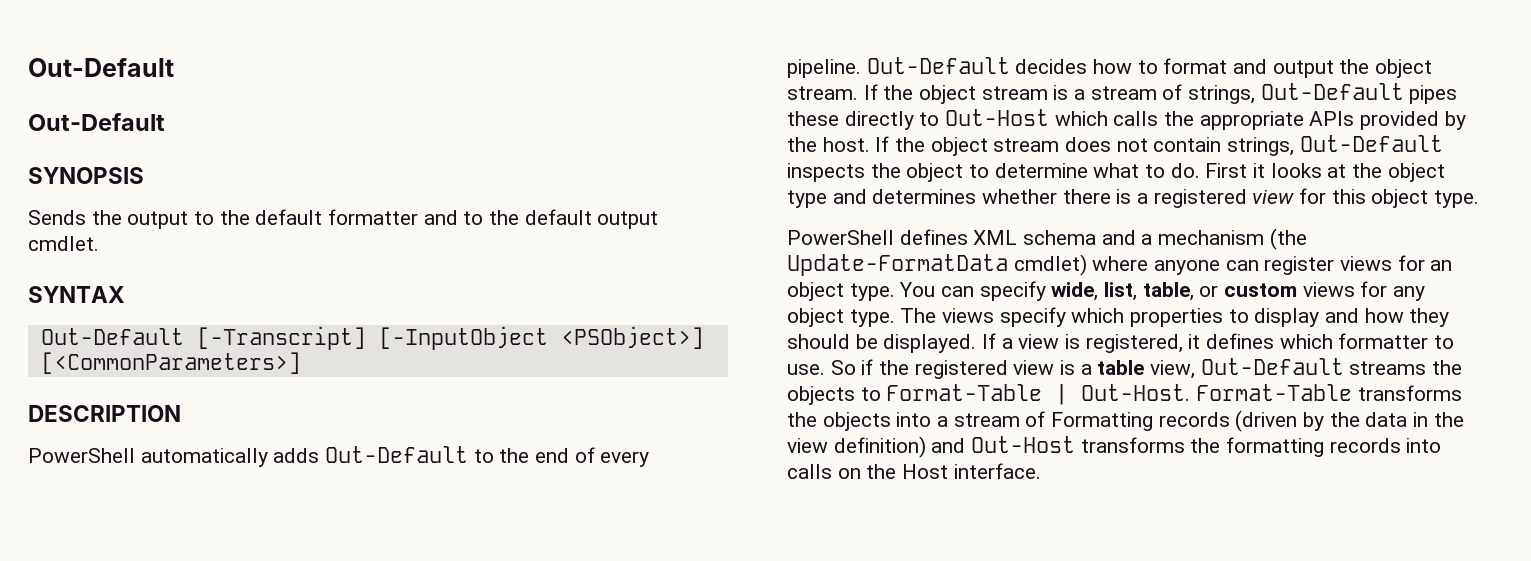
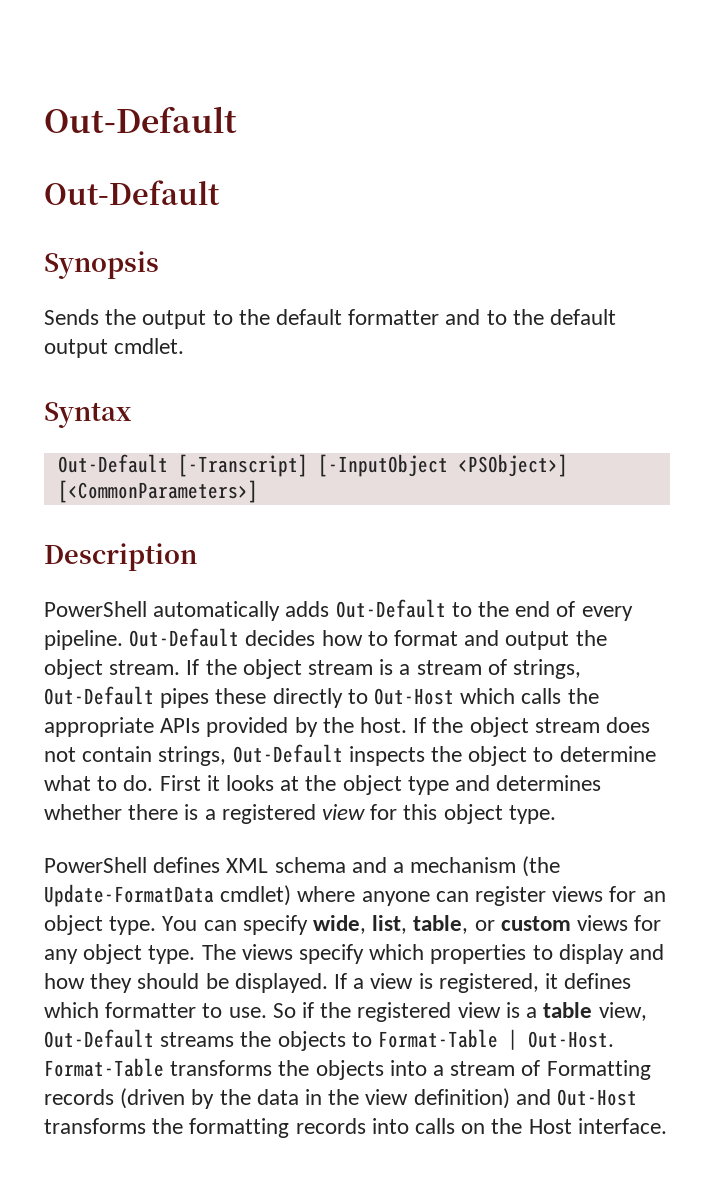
- SYNOPSIS
+ Synopsis
- SYNTAX
+ Syntax
- DESCRIPTION
+ Description

